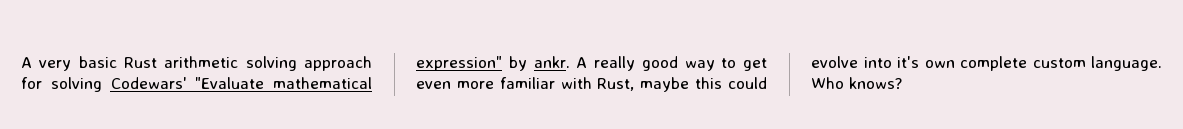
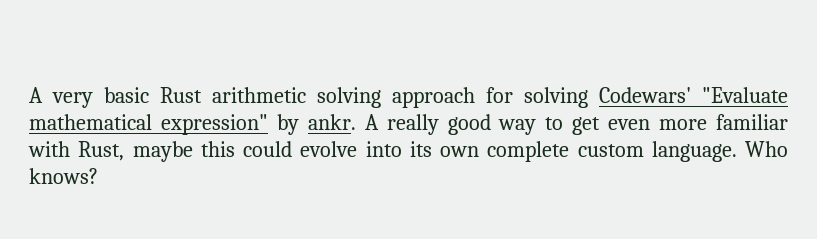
- A really good way to get even more familiar with Rust, maybe this could evolve into it's own complete custom language.
+ A really good way to get even more familiar with Rust, maybe this could evolve into its own complete custom language.

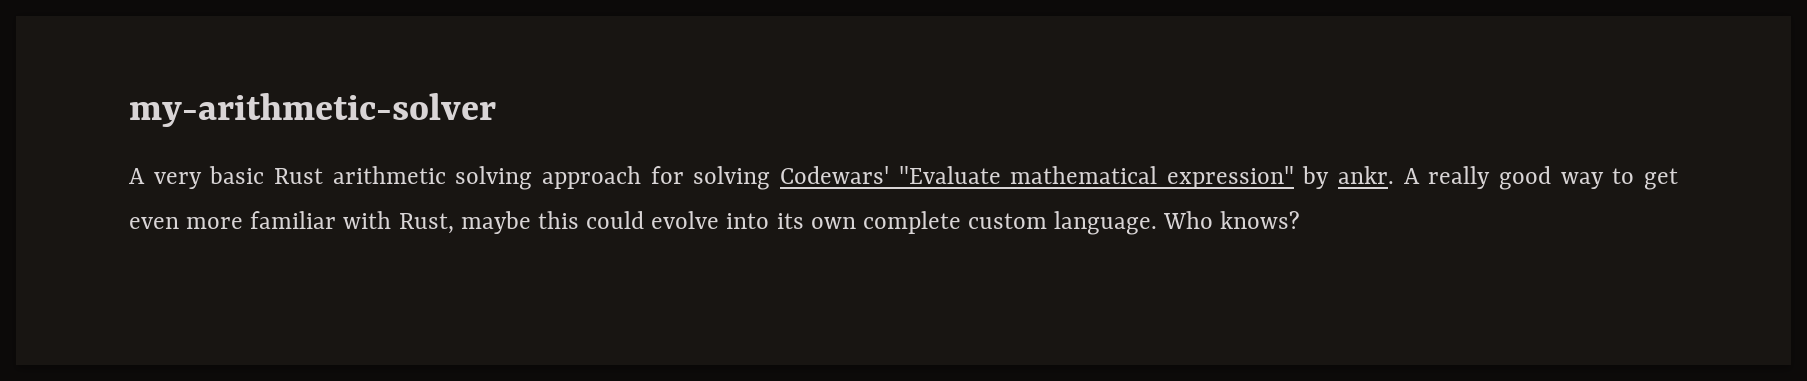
+ my-arithmetic-solver

